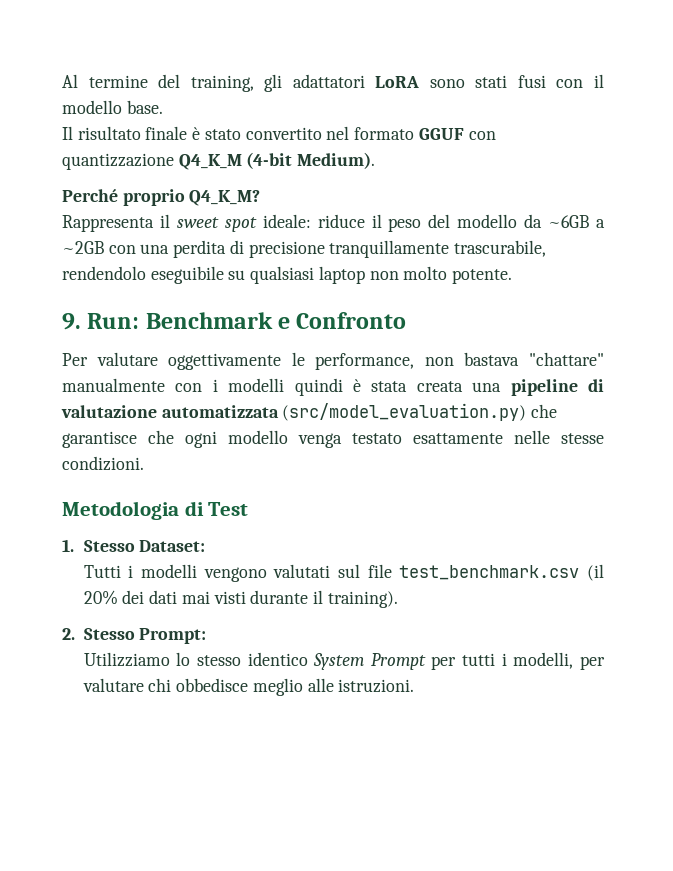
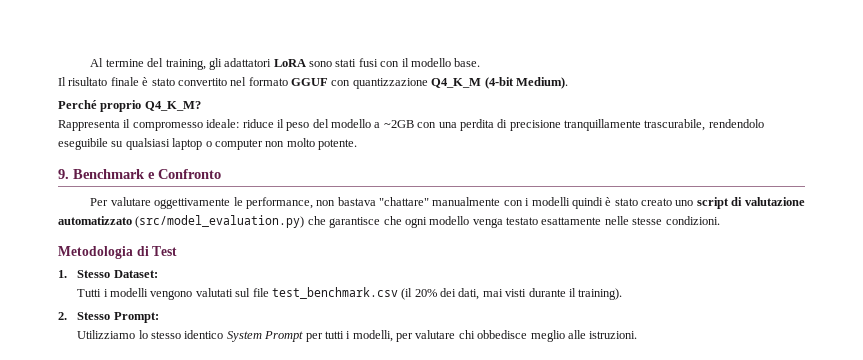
- Rappresenta il sweet spot ideale: riduce il peso del modello da ~6GB a ~2GB con una perdita di precisione tranquillamente trascurabile, rendendolo eseguibile su qualsiasi laptop non molto potente.
+ Rappresenta il compromesso ideale: riduce il peso del modello a ~2GB con una perdita di precisione tranquillamente trascurabile, rendendolo eseguibile su qualsiasi laptop o computer non molto potente.
- 9. Run: Benchmark e Confronto
+ 9. Benchmark e Confronto
- Per valutare oggettivamente le performance, non bastava "chattare" manualmente con i modelli quindi è stata creata una pipeline di valutazione automatizzata (src/model_evaluation.py) che garantisce che ogni modello venga testato esattamente nelle stesse condizioni.
+ Per valutare oggettivamente le performance, non bastava "chattare" manualmente con i modelli quindi è stato creato uno script di valutazione automatizzato (src/model_evaluation.py) che garantisce che ogni modello venga testato esattamente nelle stesse condizioni.
- Tutti i modelli vengono valutati sul file test_benchmark.csv (il 20% dei dati mai visti durante il training).
+ Tutti i modelli vengono valutati sul file test_benchmark.csv (il 20% dei dati, mai visti durante il training).

